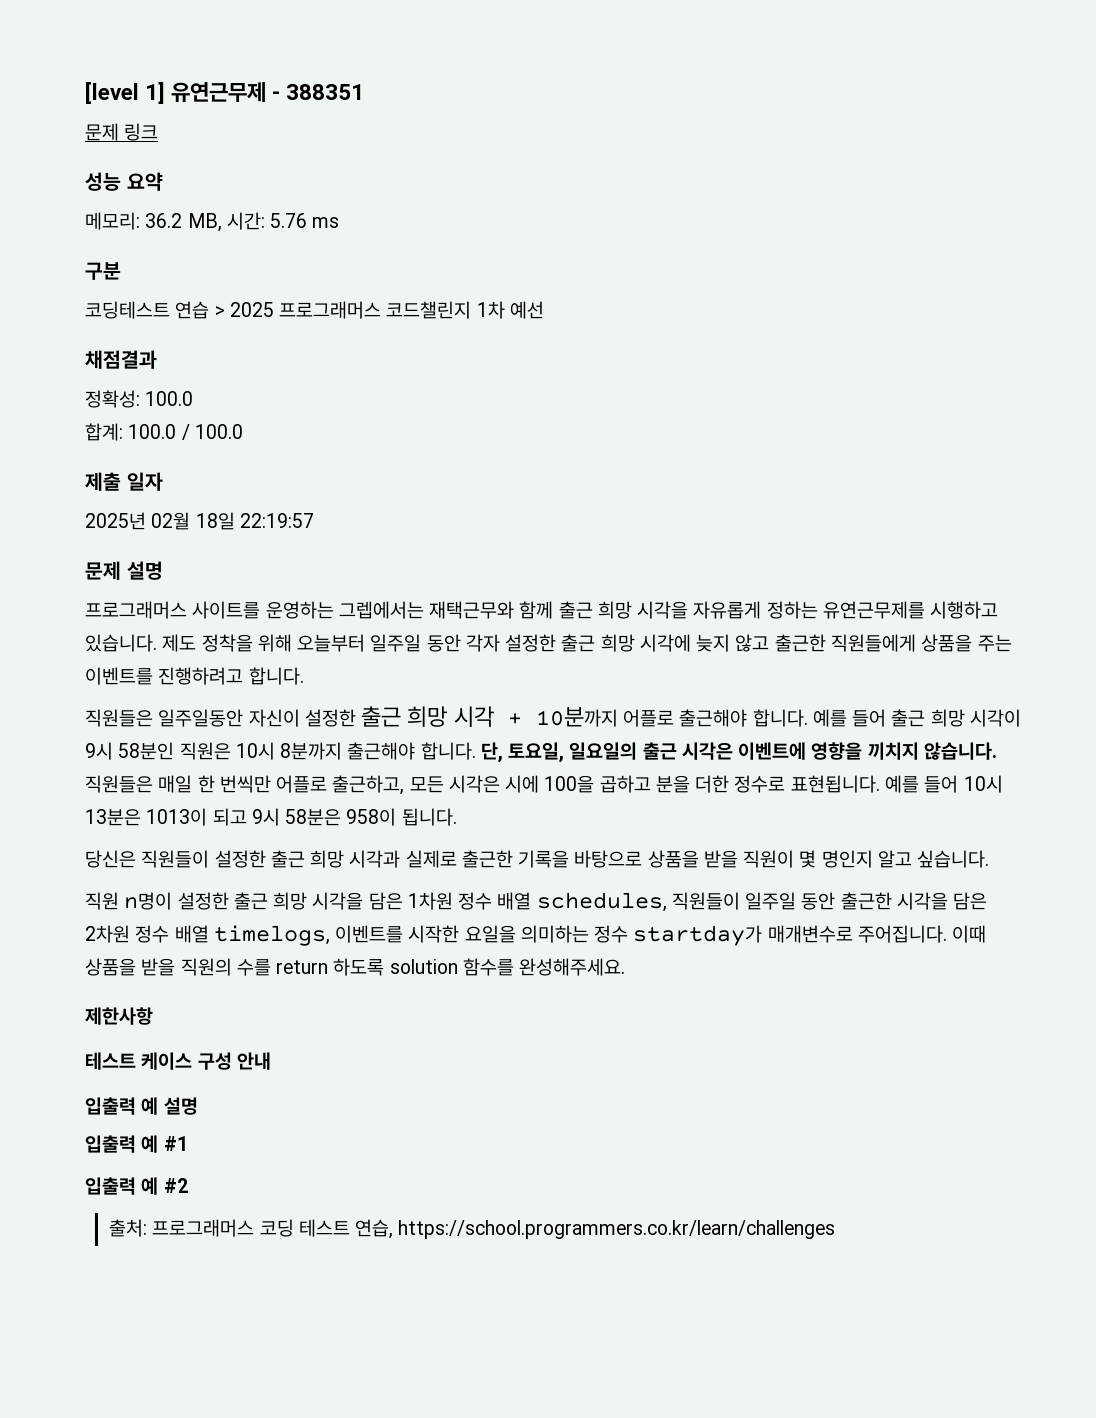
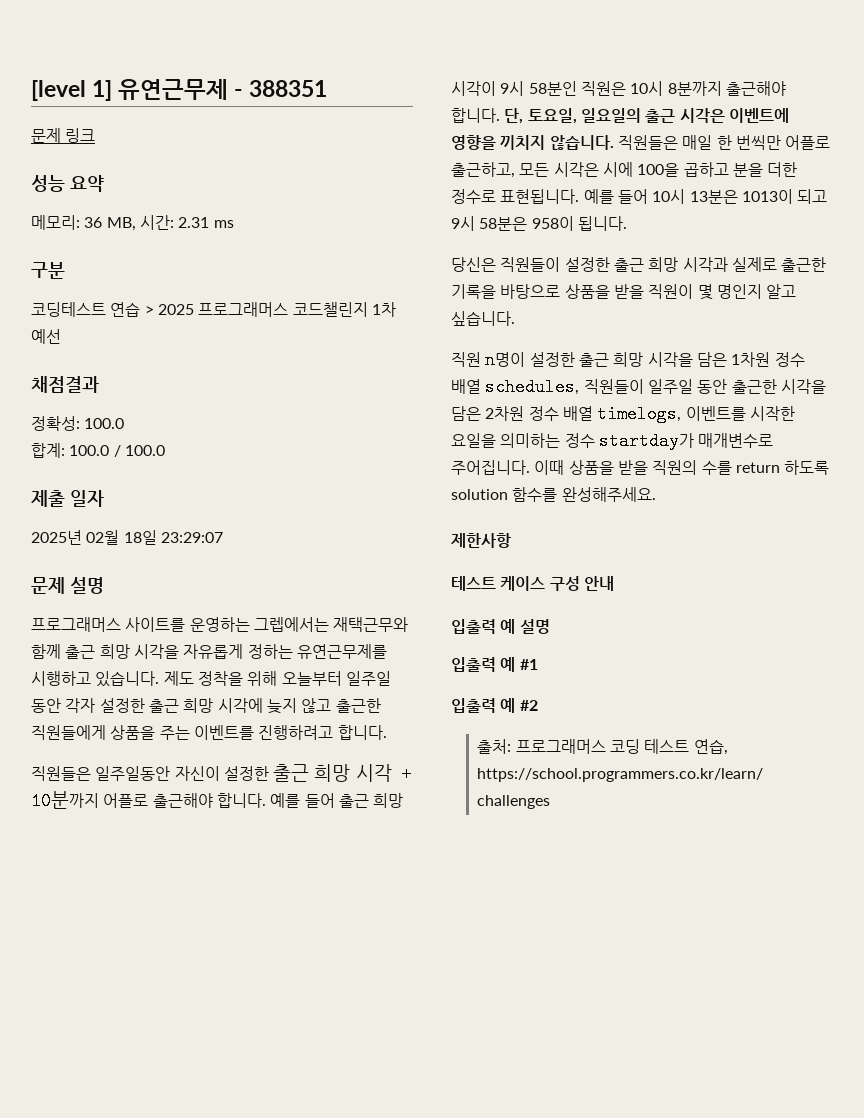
- 메모리: 36.2 MB, 시간: 5.76 ms
+ 메모리: 36 MB, 시간: 2.31 ms
- 2025년 02월 18일 22:19:57
+ 2025년 02월 18일 23:29:07

